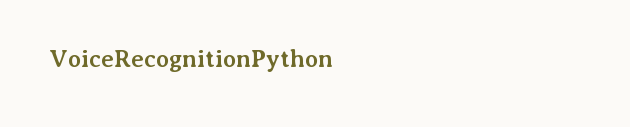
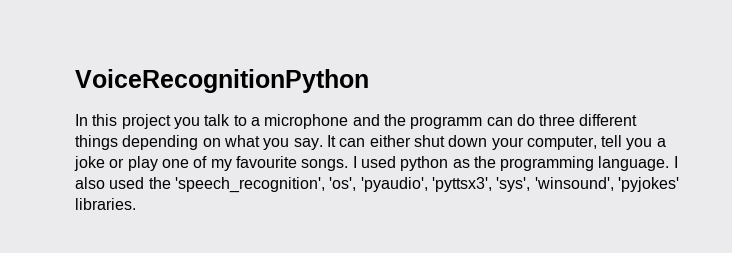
+ In this project you talk to a microphone and the programm can do three different things depending on what you say. It can either shut down your computer, tell you a joke or play one of my favourite songs. I used python as the programming language. I also used the 'speech_recognition', 'os', 'pyaudio', 'pyttsx3', 'sys', 'winsound', 'pyjokes' libraries.

